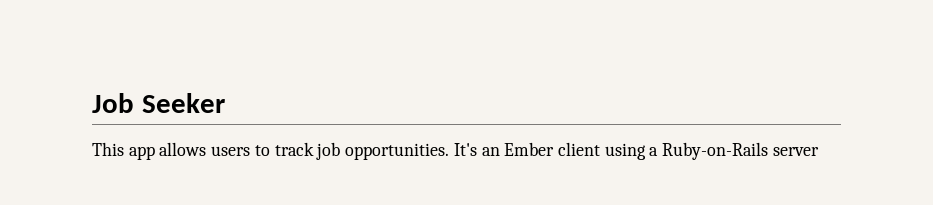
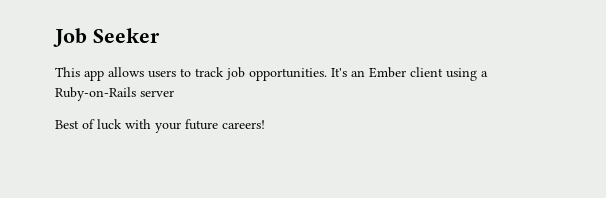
+ Best of luck with your future careers!

